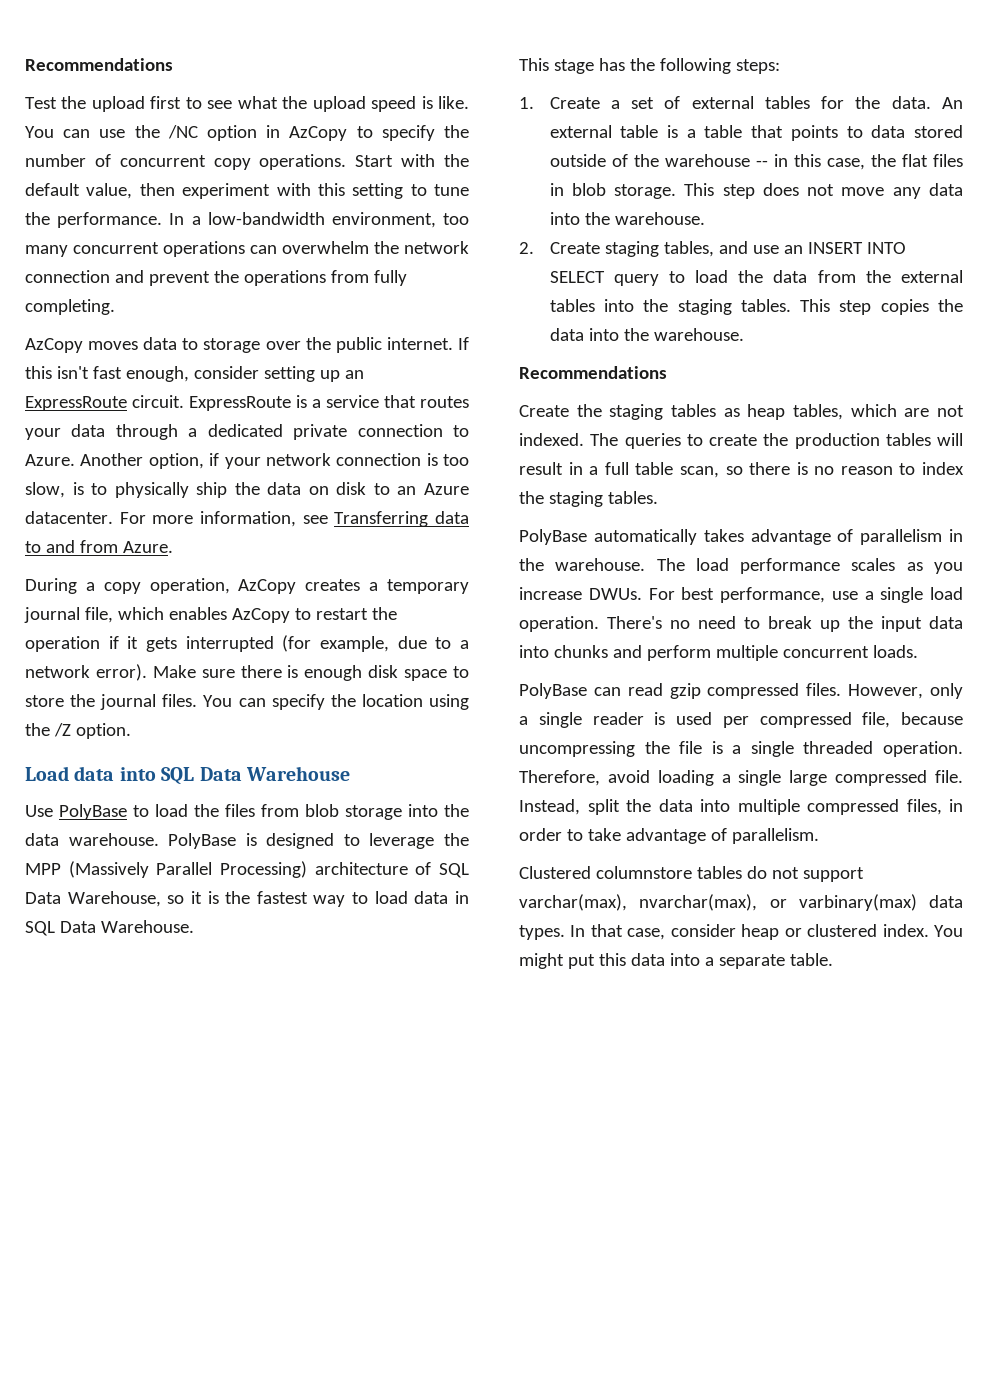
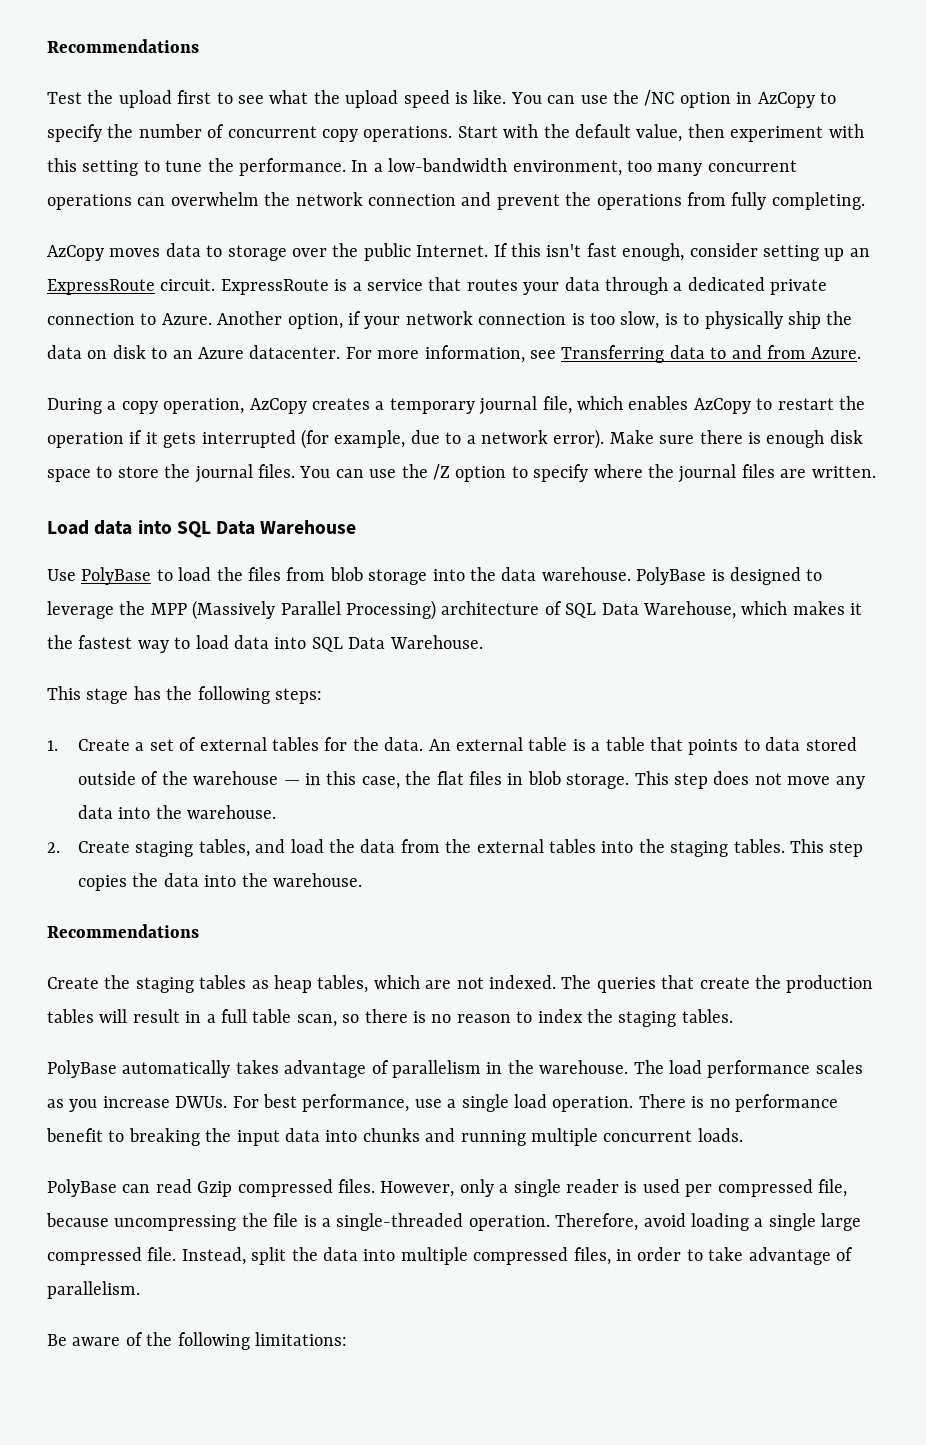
- AzCopy moves data to storage over the public internet.
+ AzCopy moves data to storage over the public Internet.
- You can specify the location using the /Z option.
+ You can use the /Z option to specify where the journal files are written.
- PolyBase is designed to leverage the MPP (Massively Parallel Processing) architecture of SQL Data Warehouse, so it is the fastest way to load data in SQL Data Warehouse.
+ PolyBase is designed to leverage the MPP (Massively Parallel Processing) architecture of SQL Data Warehouse, which makes it the fastest way to load data into SQL Data Warehouse.
- An external table is a table that points to data stored outside of the warehouse -- in this case, the flat files in blob storage.
+ An external table is a table that points to data stored outside of the warehouse — in this case, the flat files in blob storage.
- 2. Create staging tables, and use an INSERT INTO SELECT query to load the data from the external tables into the staging tables.
+ 2. Create staging tables, and load the data from the external tables into the staging tables.
- The queries to create the production tables will result in a full table scan, so there is no reason to index the staging tables.
+ The queries that create the production tables will result in a full table scan, so there is no reason to index the staging tables.
- There's no need to break up the input data into chunks and perform multiple concurrent loads.
+ There is no performance benefit to breaking the input data into chunks and running multiple concurrent loads.
- PolyBase can read gzip compressed files.
+ PolyBase can read Gzip compressed files.
- However, only a single reader is used per compressed file, because uncompressing the file is a single threaded operation.
+ However, only a single reader is used per compressed file, because uncompressing the file is a single-threaded operation.
- Clustered columnstore tables do not support varchar(max), nvarchar(max), or varbinary(max) data types. In that case, consider heap or clustered index. You might put this data into a separate table.
+ Be aware of the following limitations:

